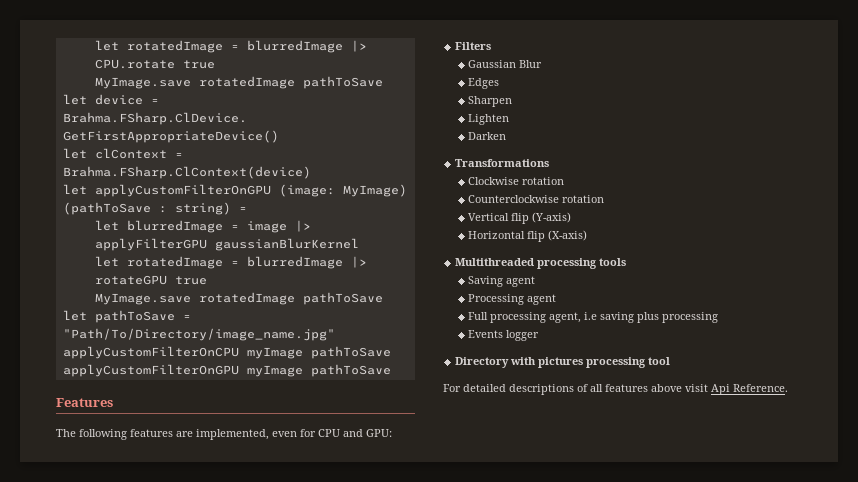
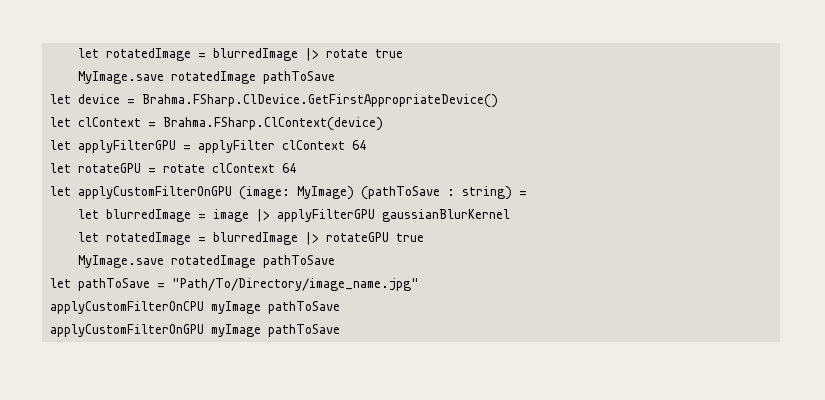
- let rotatedImage = blurredImage |> CPU.rotate true
+ let rotatedImage = blurredImage |> rotate true
+ let applyFilterGPU = applyFilter clContext 64
+ let rotateGPU = rotate clContext 64
- Features
- The following features are implemented, even for CPU and GPU:
- Filters
- Gaussian Blur
- Edges
- Sharpen
- Lighten
- Darken
- Transformations
- Clockwise rotation
- Counterclockwise rotation
- Vertical flip (Y-axis)
- Horizontal flip (X-axis)
- Multithreaded processing tools
- Saving agent
- Processing agent
- Full processing agent, i.e saving plus processing
- Events logger
- Directory with pictures processing tool
- For detailed descriptions of all features above visit Api Reference.

